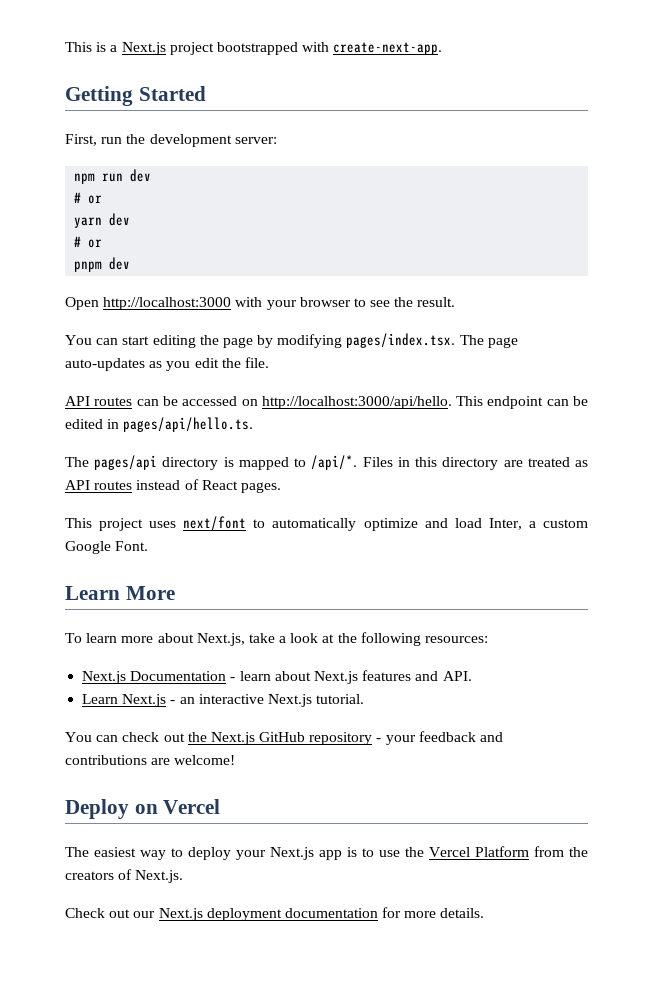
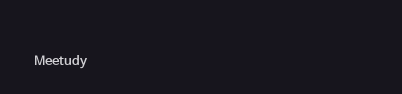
- This is a Next.js project bootstrapped with create-next-app.
- Getting Started
- First, run the development server:
- npm run dev
- # or
- yarn dev
- # or
- pnpm dev
- Open http://localhost:3000 with your browser to see the result.
- You can start editing the page by modifying pages/index.tsx. The page auto-updates as you edit the file.
- API routes can be accessed on http://localhost:3000/api/hello. This endpoint can be edited in pages/api/hello.ts.
- The pages/api directory is mapped to /api/*. Files in this directory are treated as API routes instead of React pages.
- This project uses next/font to automatically optimize and load Inter, a custom Google Font.
- Learn More
- To learn more about Next.js, take a look at the following resources:
- Next.js Documentation - learn about Next.js features and API.
- Learn Next.js - an interactive Next.js tutorial.
- You can check out the Next.js GitHub repository - your feedback and contributions are welcome!
- Deploy on Vercel
- The easiest way to deploy your Next.js app is to use the Vercel Platform from the creators of Next.js.
- Check out our Next.js deployment documentation for more details.
+ Meetudy

